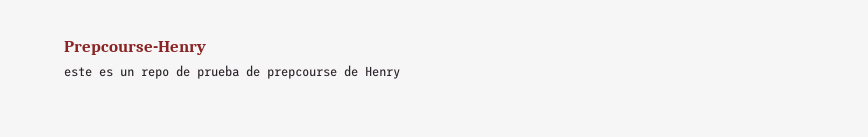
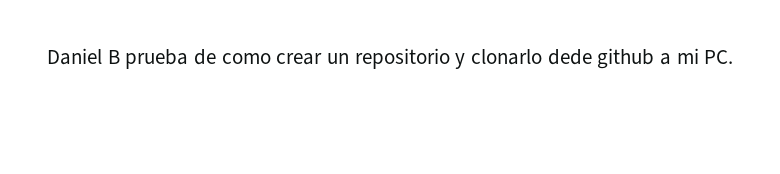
- Prepcourse-Henry
- este es un repo de prueba de prepcourse de Henry
+ Daniel B prueba de como crear un repositorio y clonarlo dede github a mi PC.

